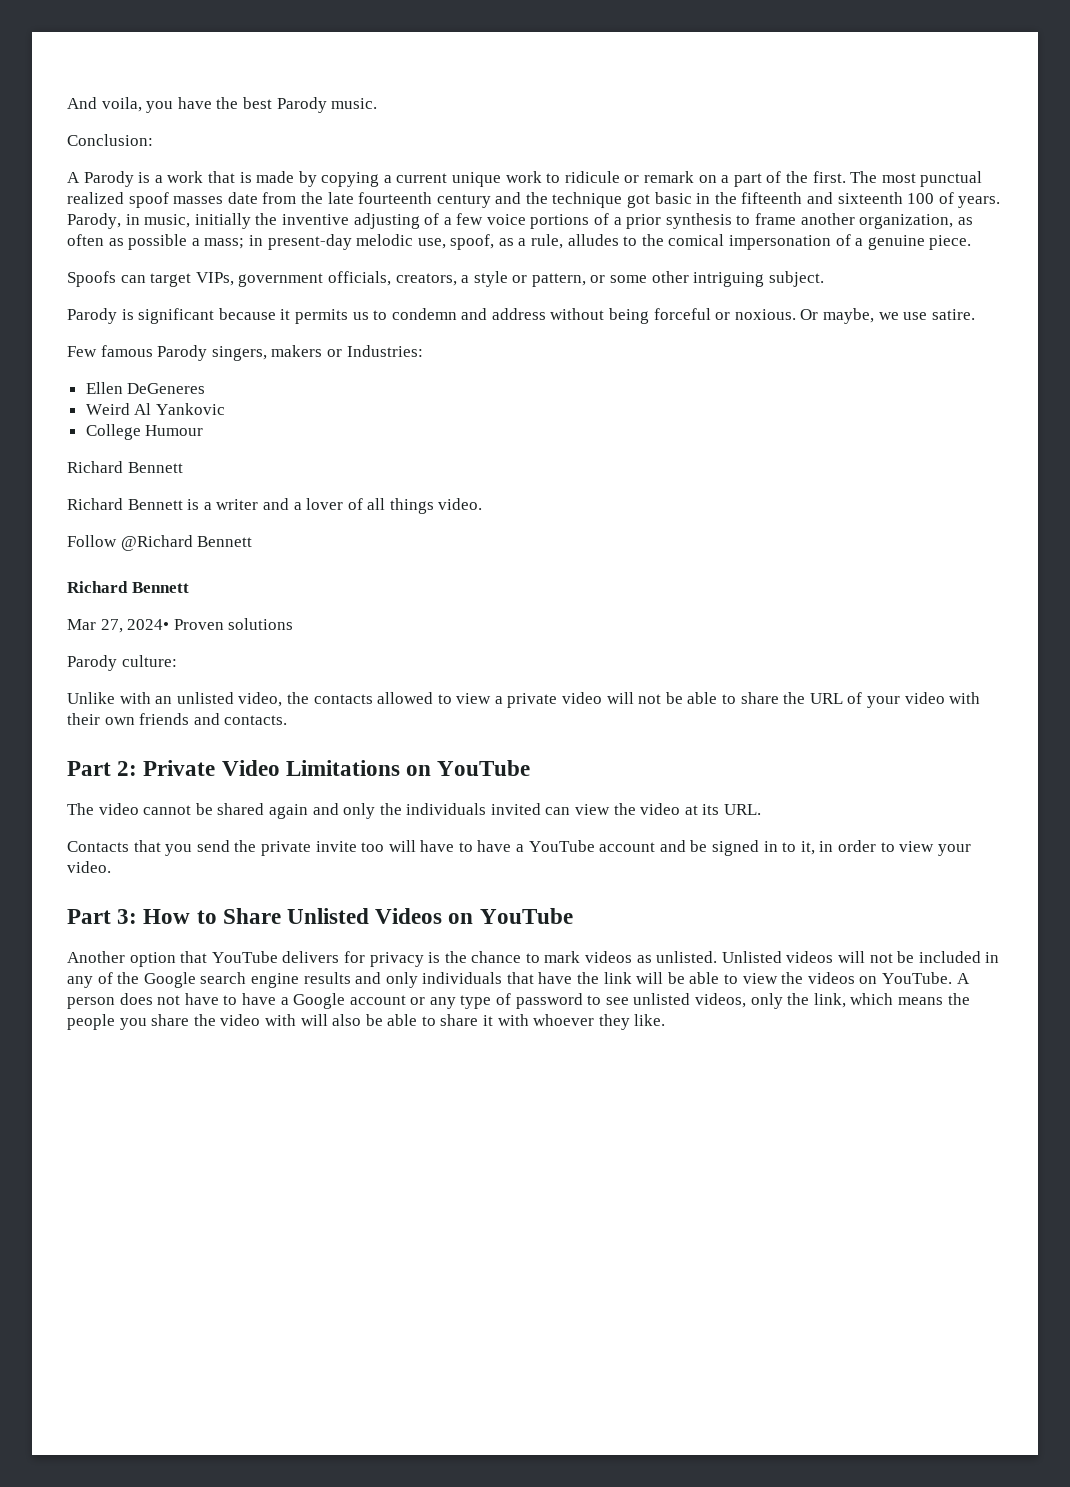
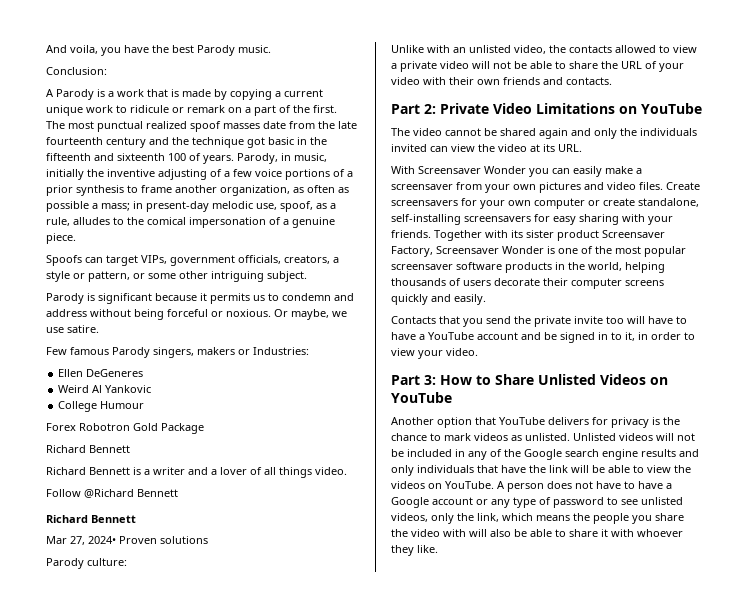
+ Forex Robotron Gold Package
+ With Screensaver Wonder you can easily make a screensaver from your own pictures and video files. Create screensavers for your own computer or create standalone, self-installing screensavers for easy sharing with your friends. Together with its sister product Screensaver Factory, Screensaver Wonder is one of the most popular screensaver software products in the world, helping thousands of users decorate their computer screens quickly and easily.

